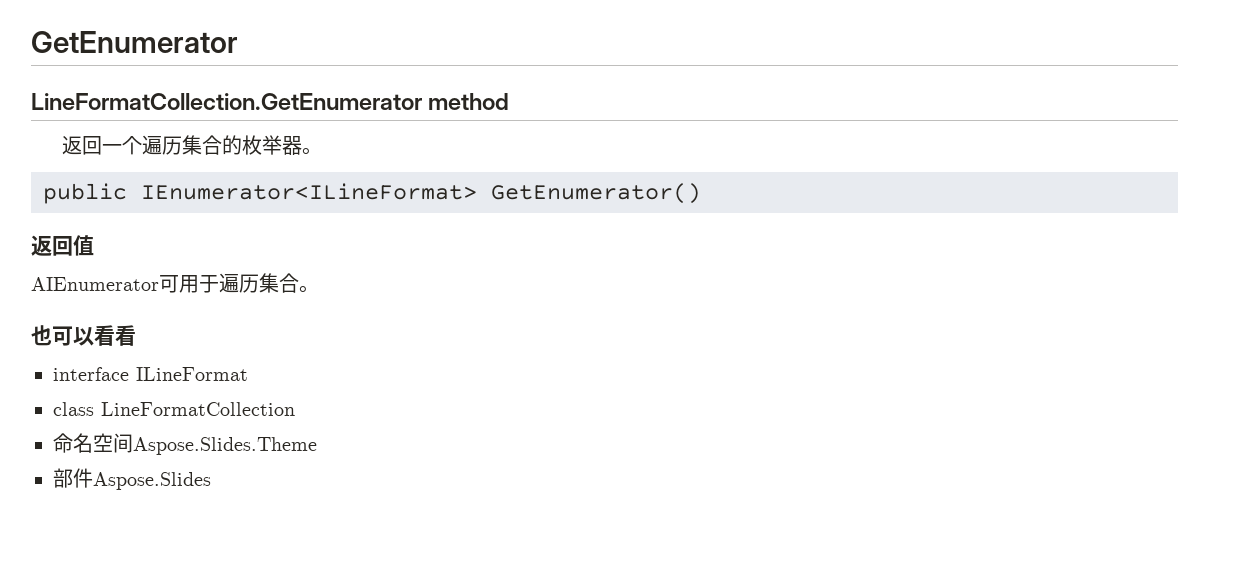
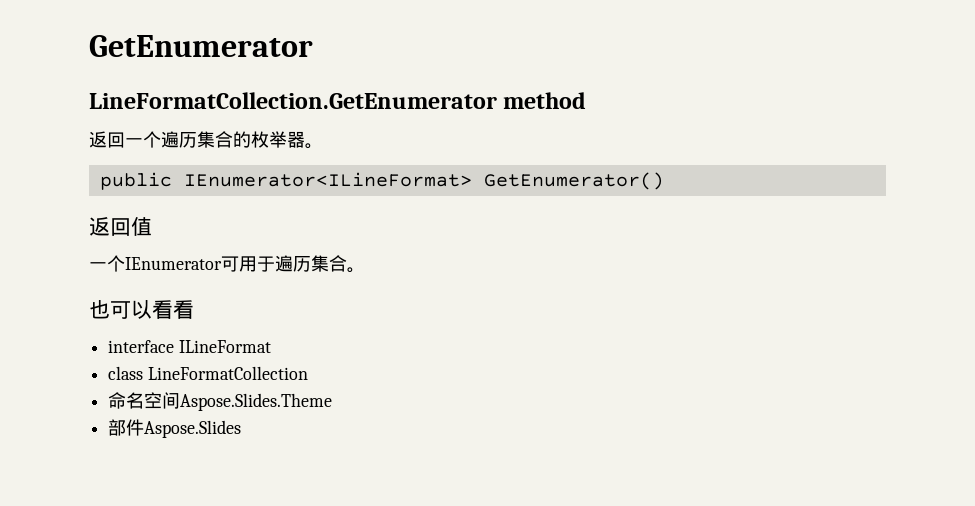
- AIEnumerator可用于遍历集合。
+ 一个IEnumerator可用于遍历集合。

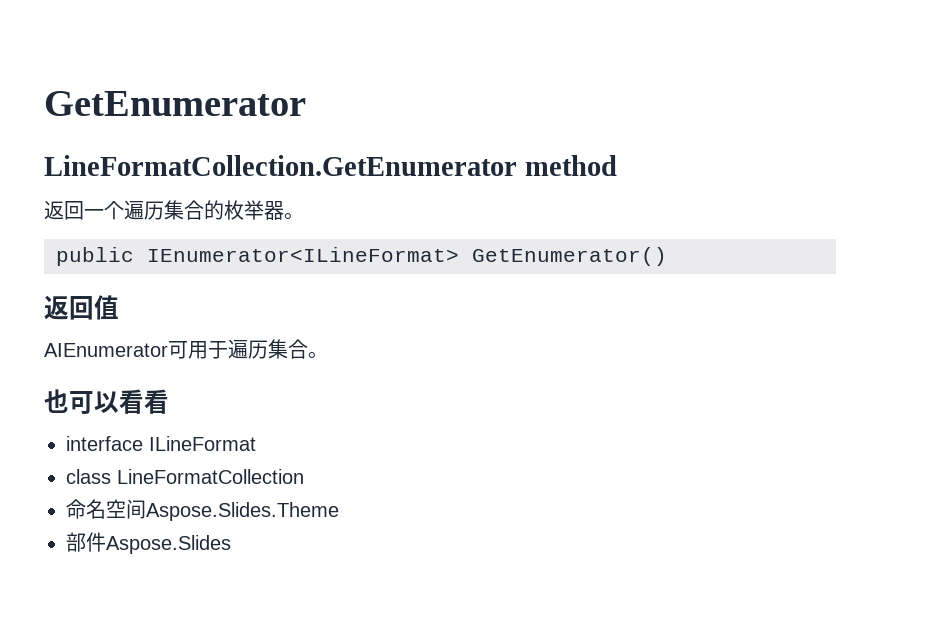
- 一个IEnumerator可用于遍历集合。
+ AIEnumerator可用于遍历集合。

